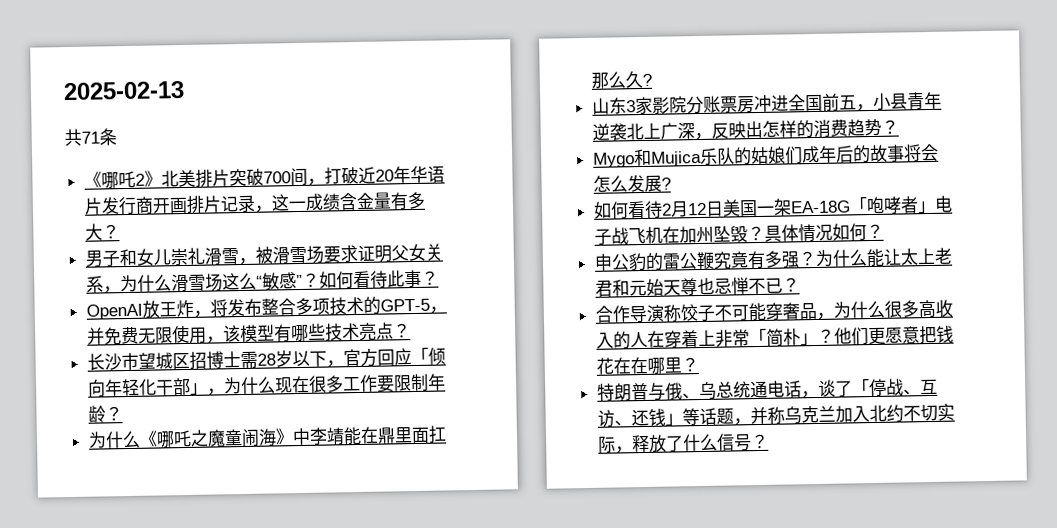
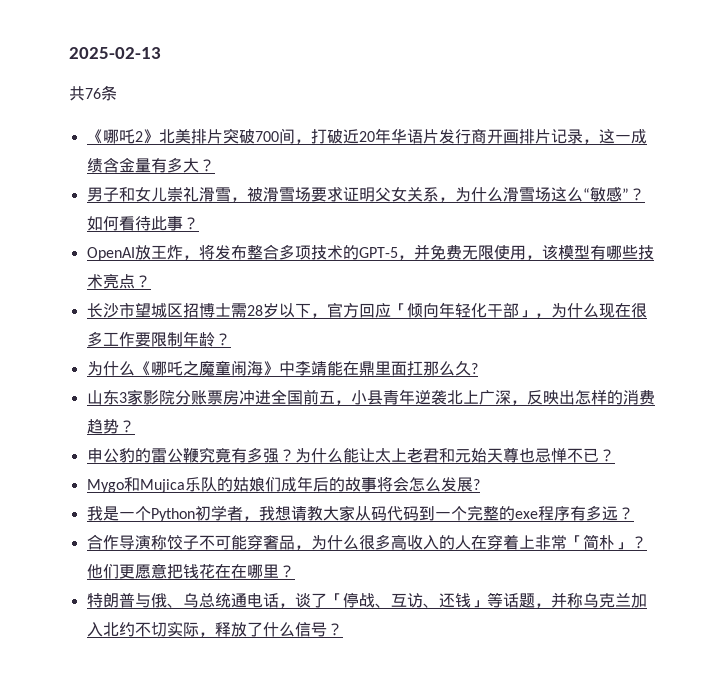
- 共71条
+ 共76条
- Mygo和Mujica乐队的姑娘们成年后的故事将会怎么发展?
- 如何看待2月12日美国一架EA-18G「咆哮者」电子战飞机在加州坠毁？具体情况如何？
+ Mygo和Mujica乐队的姑娘们成年后的故事将会怎么发展?
+ 我是一个Python初学者，我想请教大家从码代码到一个完整的exe程序有多远？

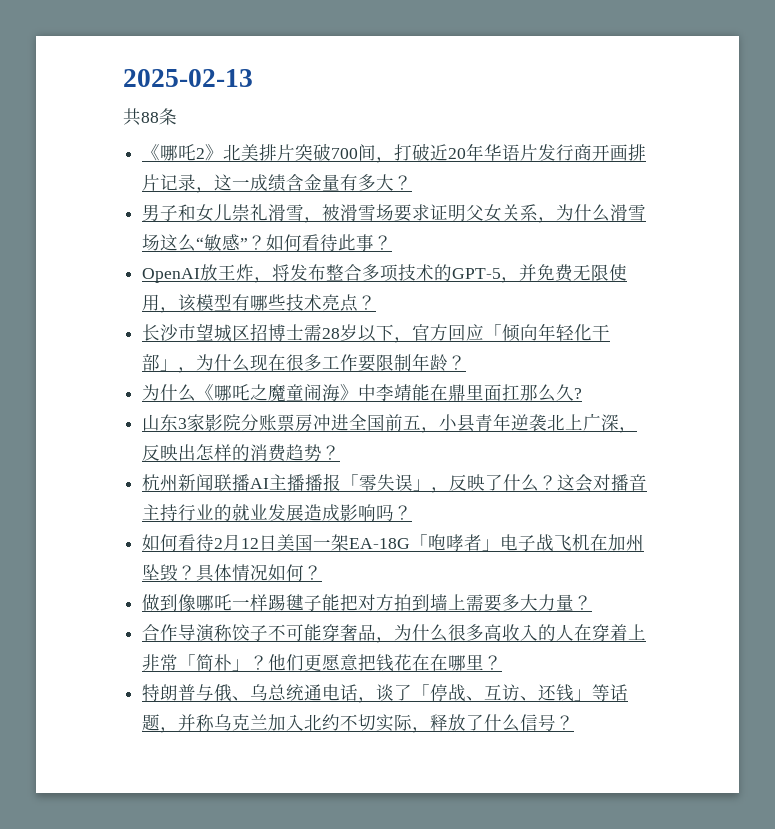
- 共76条
+ 共88条
- 申公豹的雷公鞭究竟有多强？为什么能让太上老君和元始天尊也忌惮不已？
- Mygo和Mujica乐队的姑娘们成年后的故事将会怎么发展?
- 我是一个Python初学者，我想请教大家从码代码到一个完整的exe程序有多远？
+ 杭州新闻联播AI主播播报「零失误」，反映了什么？这会对播音主持行业的就业发展造成影响吗？
+ 如何看待2月12日美国一架EA-18G「咆哮者」电子战飞机在加州坠毁？具体情况如何？
+ 做到像哪吒一样踢毽子能把对方拍到墙上需要多大力量？

